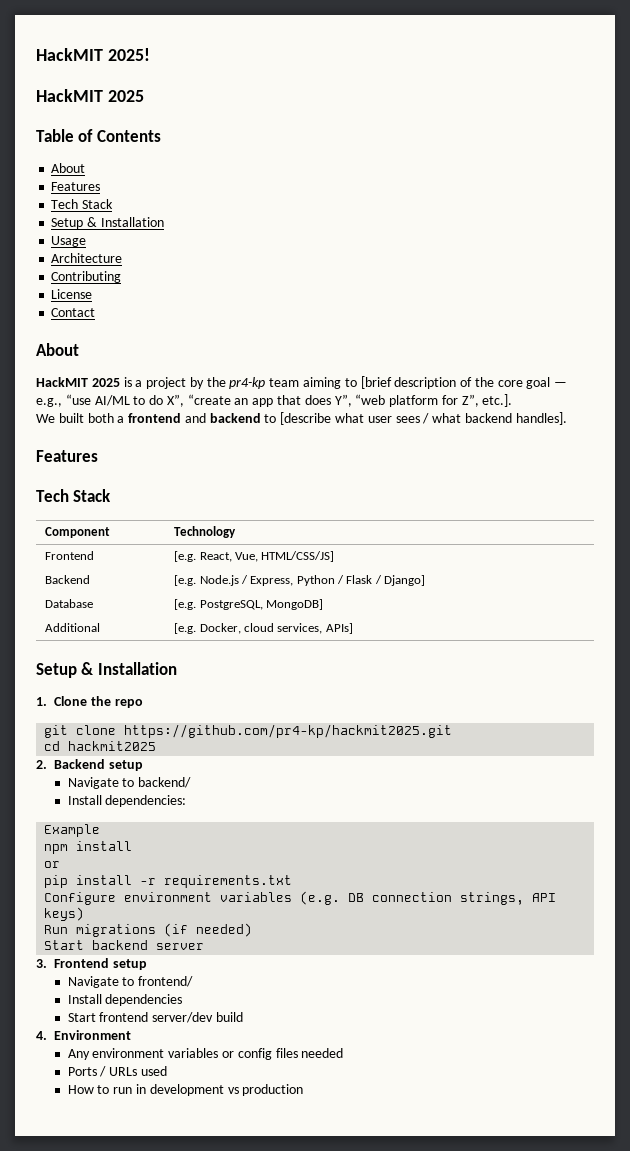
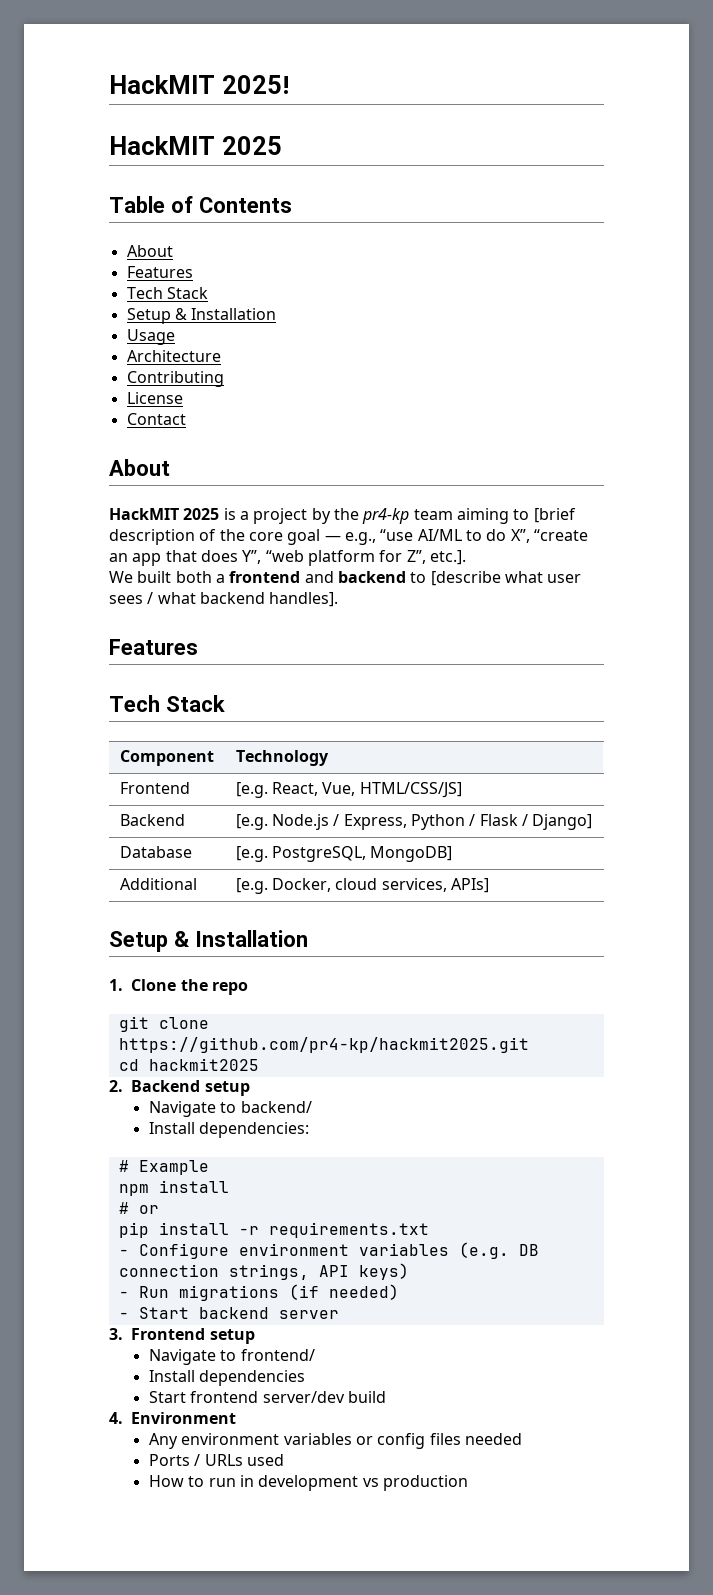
- Example
+ # Example
  npm install
- or
+ # or
- Configure environment variables (e.g. DB connection strings, API keys)
+ - Configure environment variables (e.g. DB connection strings, API keys)
- Run migrations (if needed)
+ - Run migrations (if needed)
- Start backend server
+ - Start backend server

